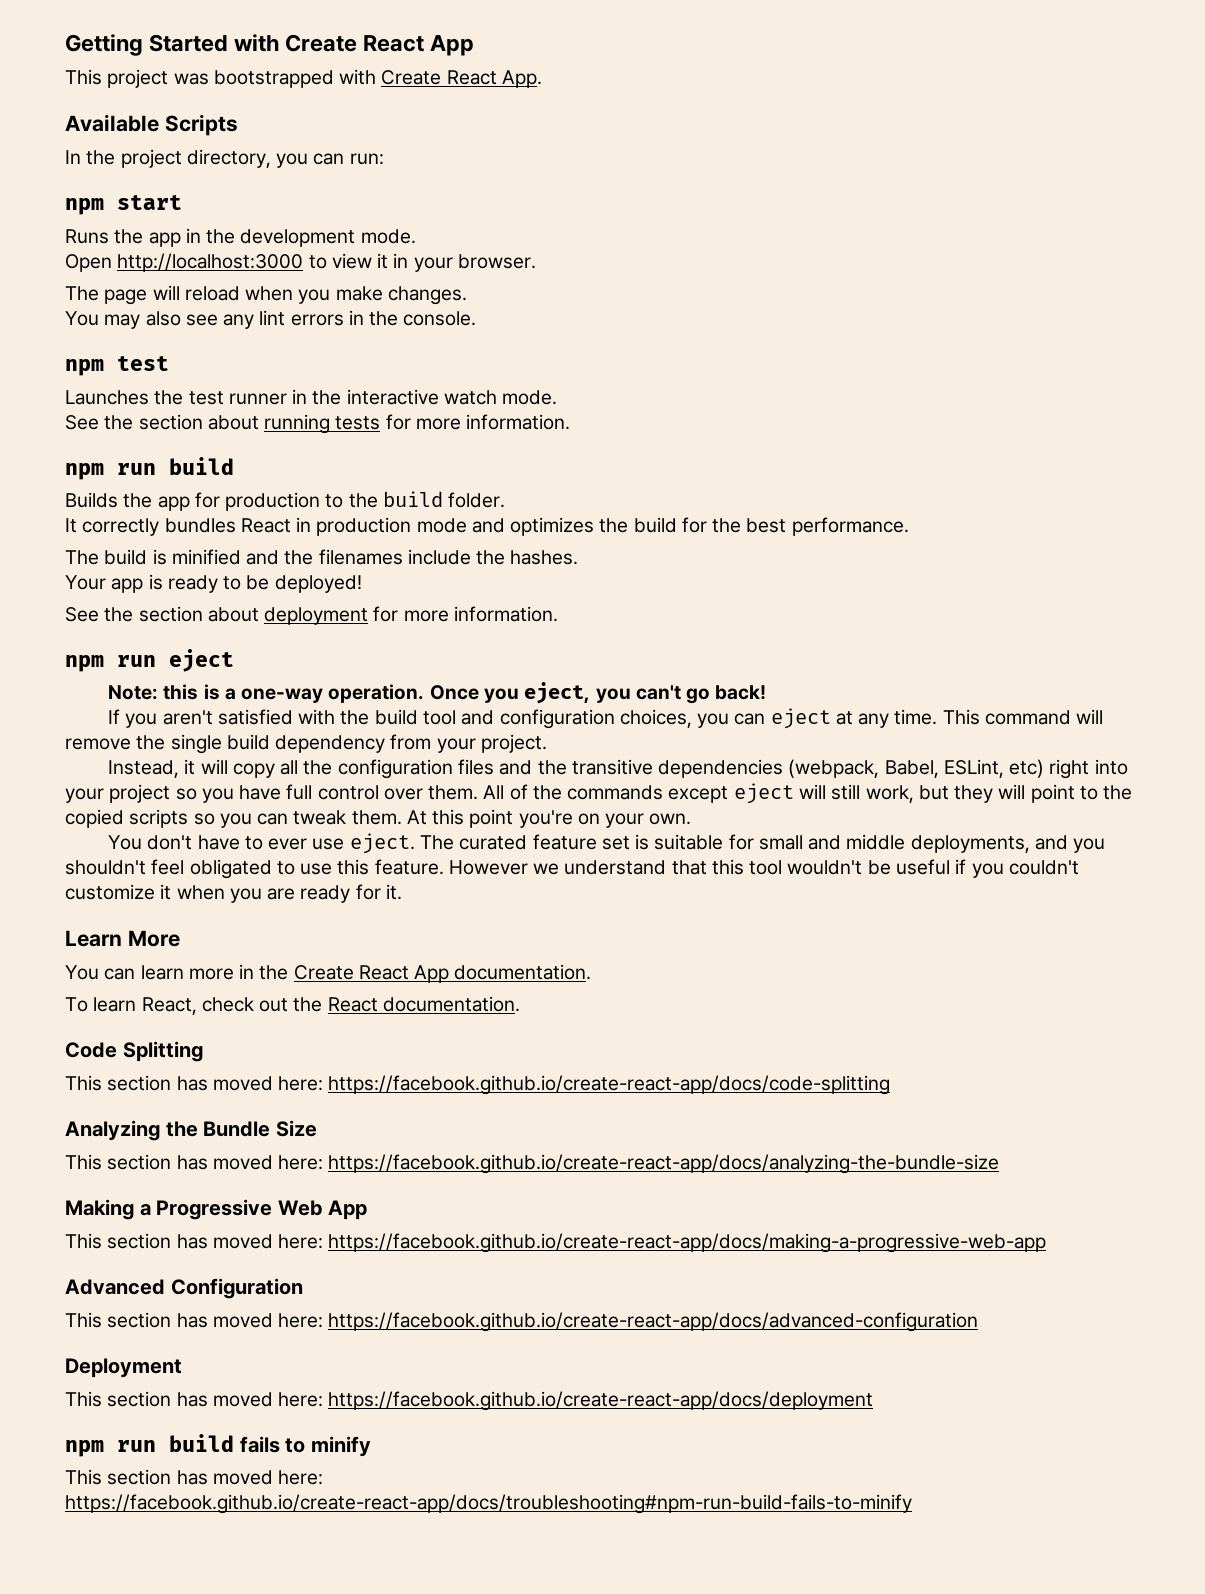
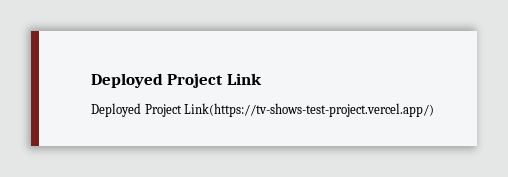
- Getting Started with Create React App
- This project was bootstrapped with Create React App.
- Available Scripts
- In the project directory, you can run:
- npm start
- Runs the app in the development mode.
- Open http://localhost:3000 to view it in your browser.
- The page will reload when you make changes.
- You may also see any lint errors in the console.
- npm test
- Launches the test runner in the interactive watch mode.
- See the section about running tests for more information.
- npm run build
- Builds the app for production to the build folder.
- It correctly bundles React in production mode and optimizes the build for the best performance.
- The build is minified and the filenames include the hashes.
- Your app is ready to be deployed!
- See the section about deployment for more information.
- npm run eject
- Note: this is a one-way operation. Once you eject, you can't go back!
- If you aren't satisfied with the build tool and configuration choices, you can eject at any time. This command will remove the single build dependency from your project.
- Instead, it will copy all the configuration files and the transitive dependencies (webpack, Babel, ESLint, etc) right into your project so you have full control over them. All of the commands except eject will still work, but they will point to the copied scripts so you can tweak them. At this point you're on your own.
- You don't have to ever use eject. The curated feature set is suitable for small and middle deployments, and you shouldn't feel obligated to use this feature. However we understand that this tool wouldn't be useful if you couldn't customize it when you are ready for it.
- Learn More
- You can learn more in the Create React App documentation.
- To learn React, check out the React documentation.
- Code Splitting
- This section has moved here: https://facebook.github.io/create-react-app/docs/code-splitting
- Analyzing the Bundle Size
- This section has moved here: https://facebook.github.io/create-react-app/docs/analyzing-the-bundle-size
- Making a Progressive Web App
- This section has moved here: https://facebook.github.io/create-react-app/docs/making-a-progressive-web-app
- Advanced Configuration
- This section has moved here: https://facebook.github.io/create-react-app/docs/advanced-configuration
- Deployment
- This section has moved here: https://facebook.github.io/create-react-app/docs/deployment
- npm run build fails to minify
- This section has moved here: https://facebook.github.io/create-react-app/docs/troubleshooting#npm-run-build-fails-to-minify
+ Deployed Project Link
+ Deployed Project Link(https://tv-shows-test-project.vercel.app/)

